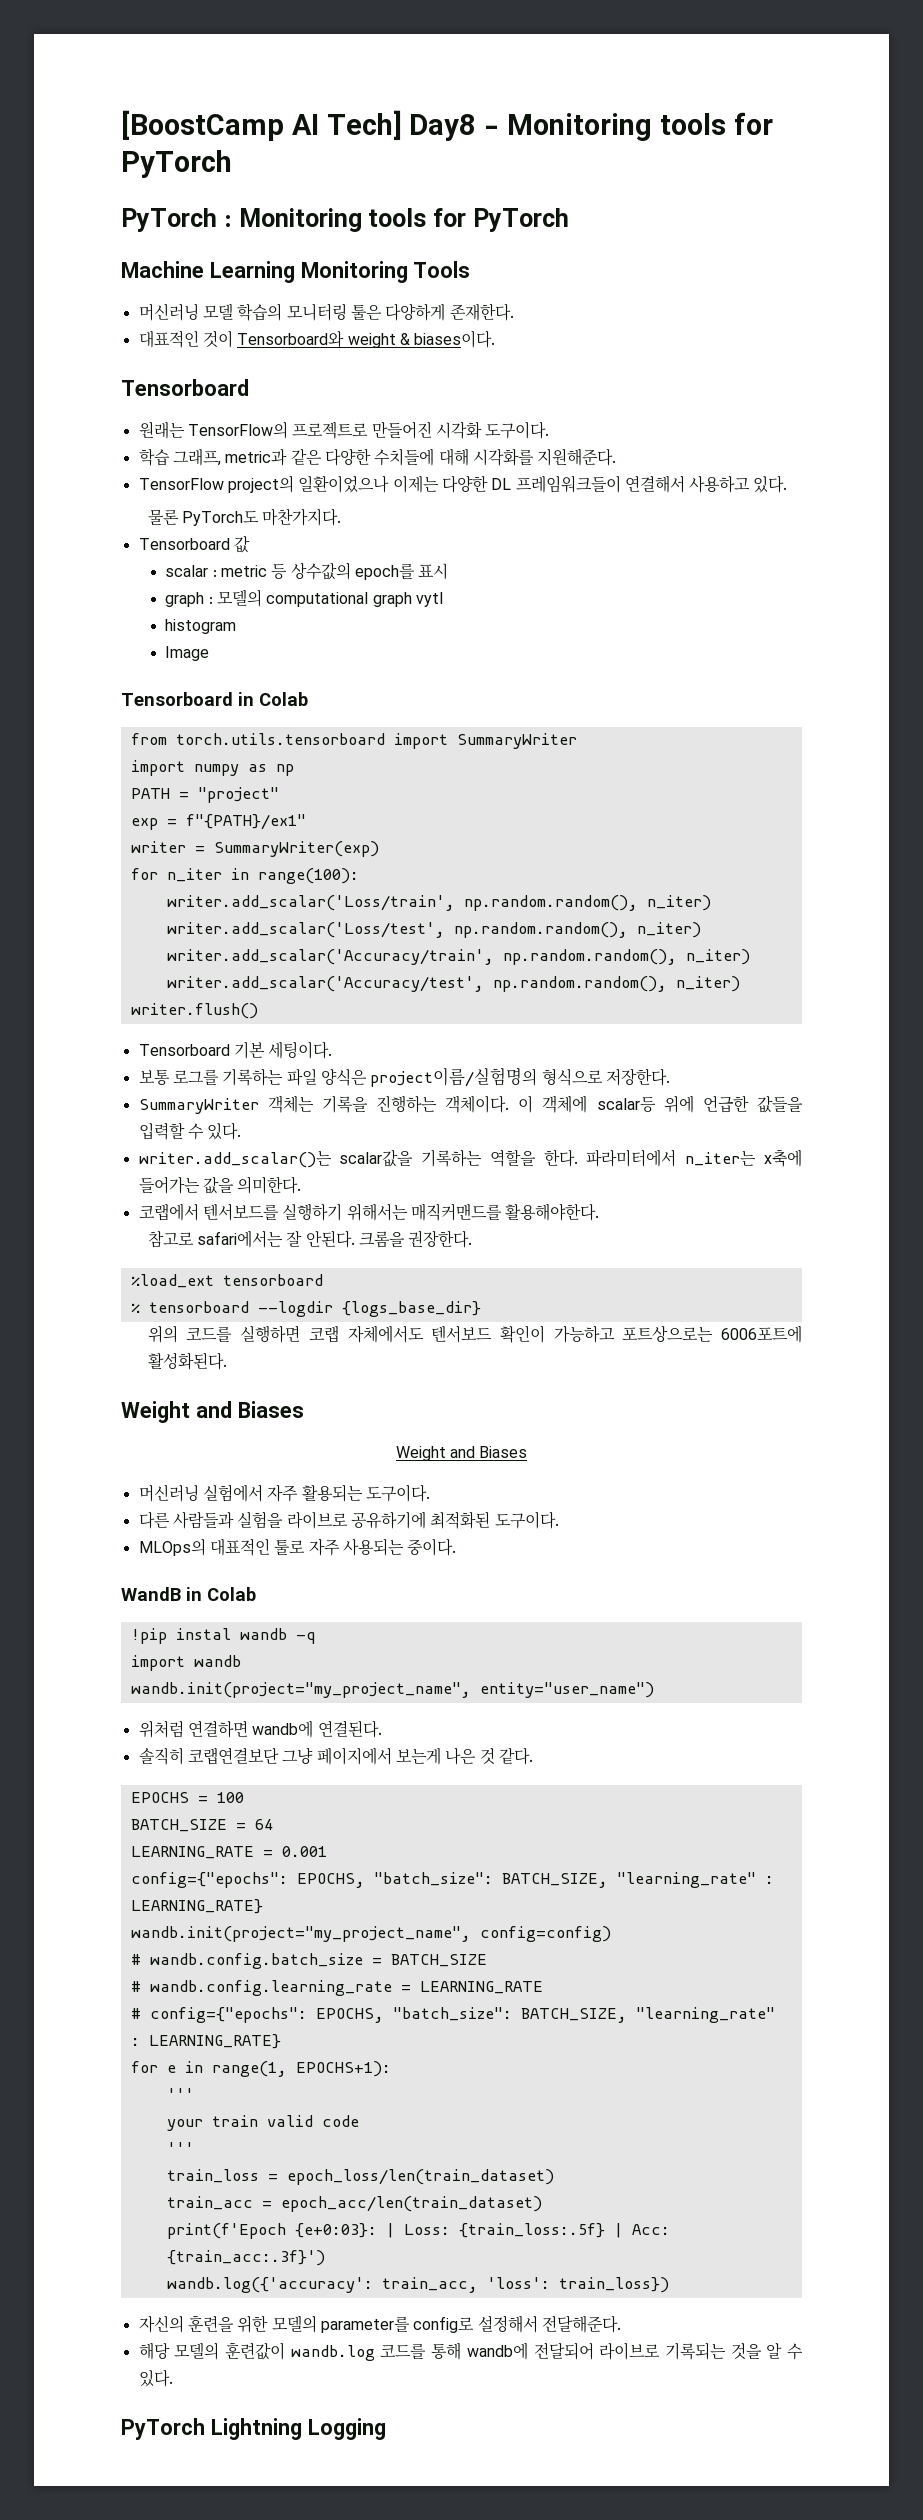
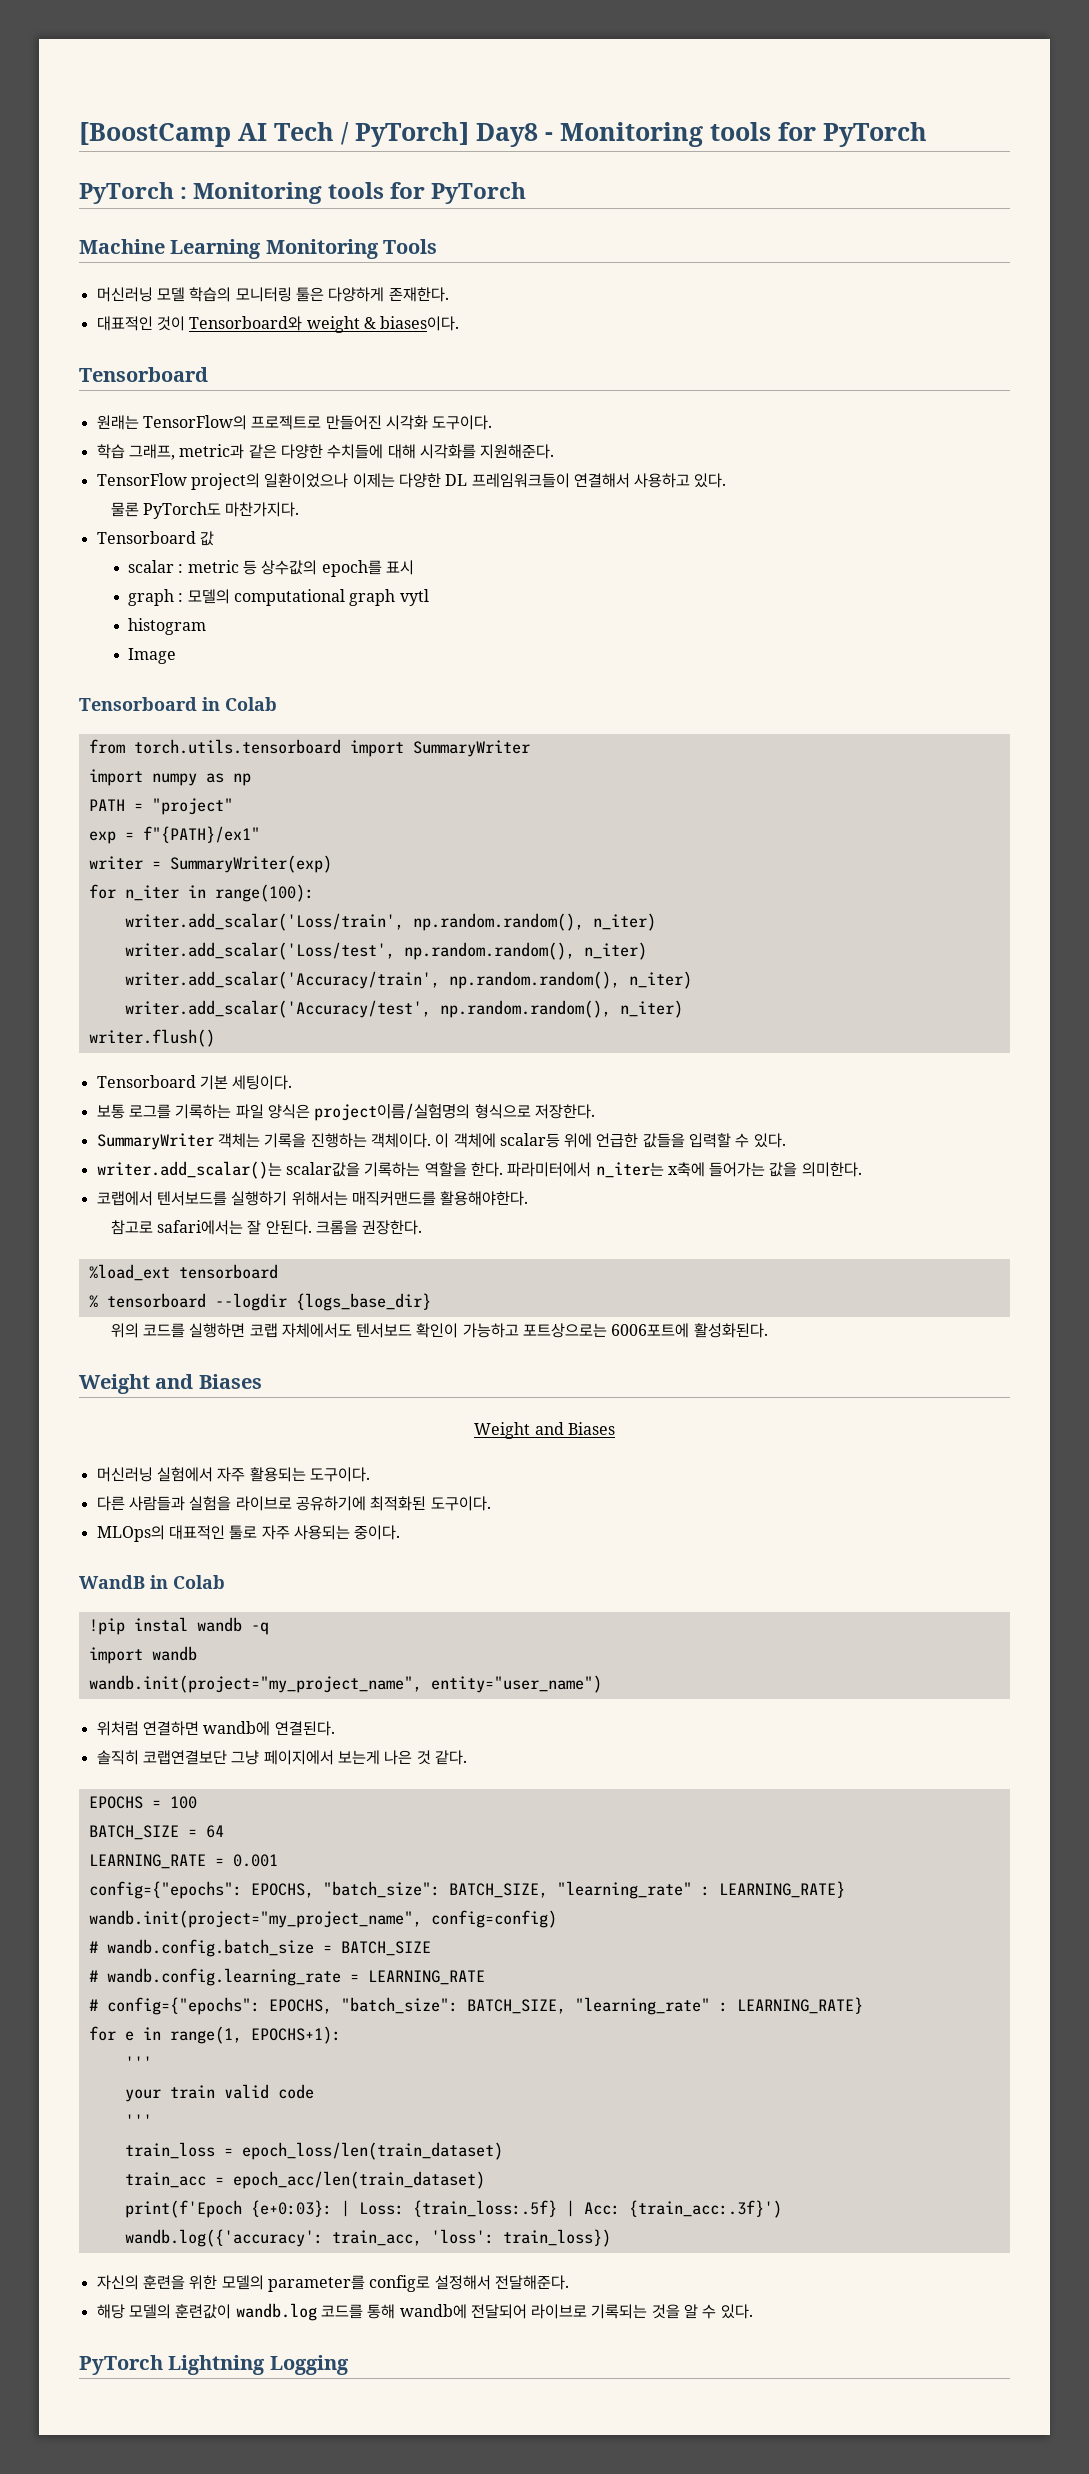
- [BoostCamp AI Tech] Day8 - Monitoring tools for PyTorch
+ [BoostCamp AI Tech / PyTorch] Day8 - Monitoring tools for PyTorch

